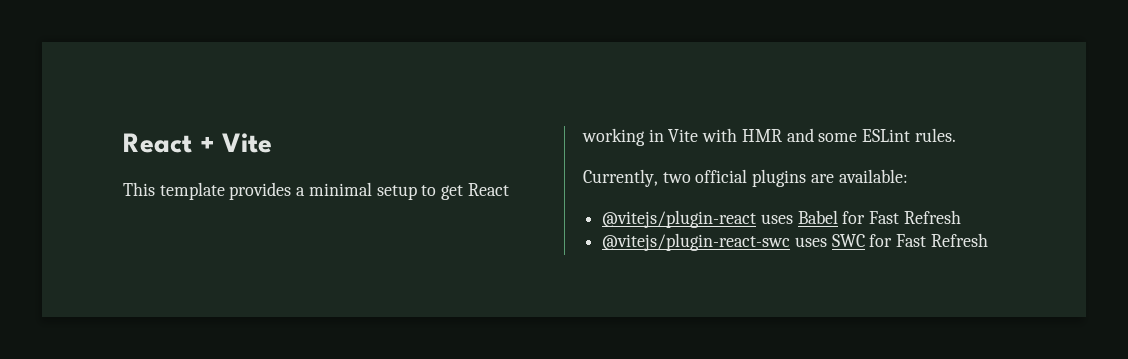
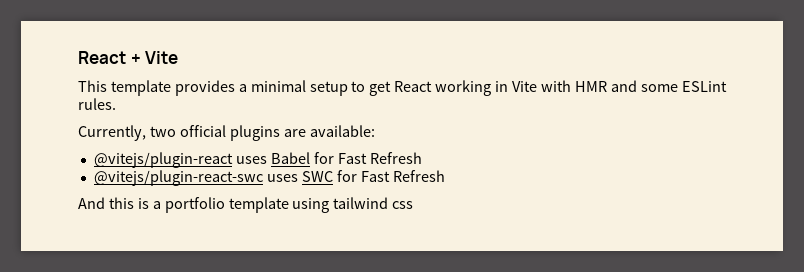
+ And this is a portfolio template using tailwind css

